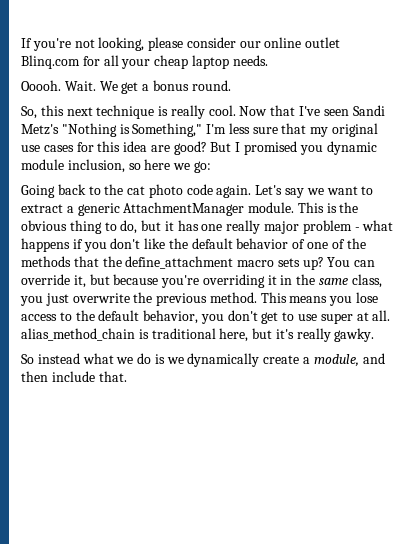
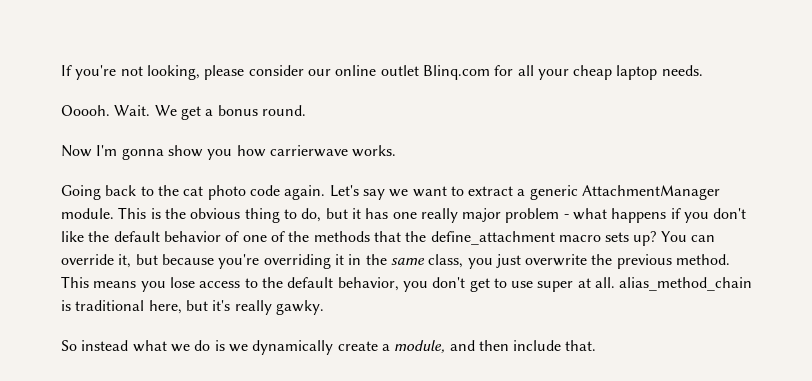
- So, this next technique is really cool. Now that I've seen Sandi Metz's "Nothing is Something," I'm less sure that my original use cases for this idea are good? But I promised you dynamic module inclusion, so here we go:
+ Now I'm gonna show you how carrierwave works.

